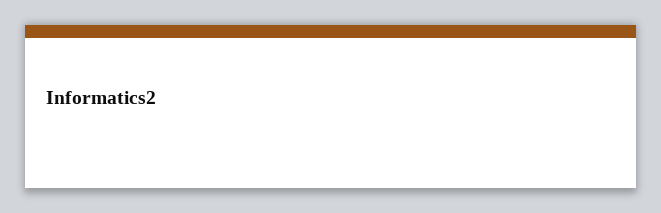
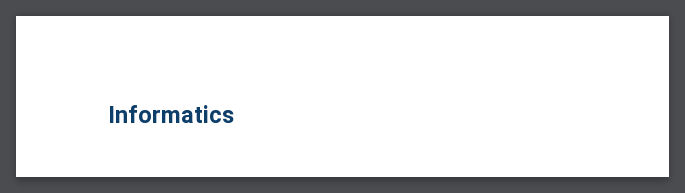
- Informatics2
+ Informatics

